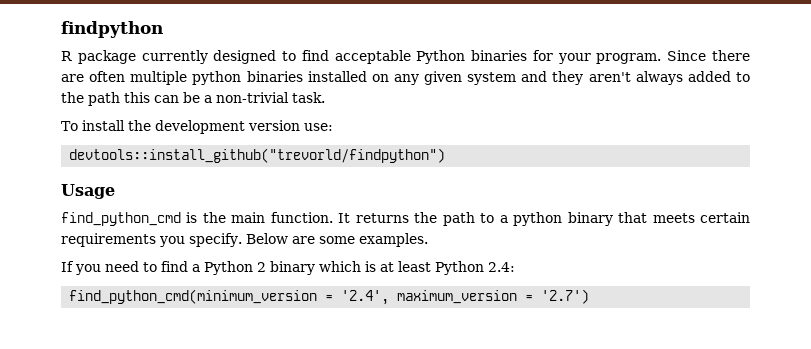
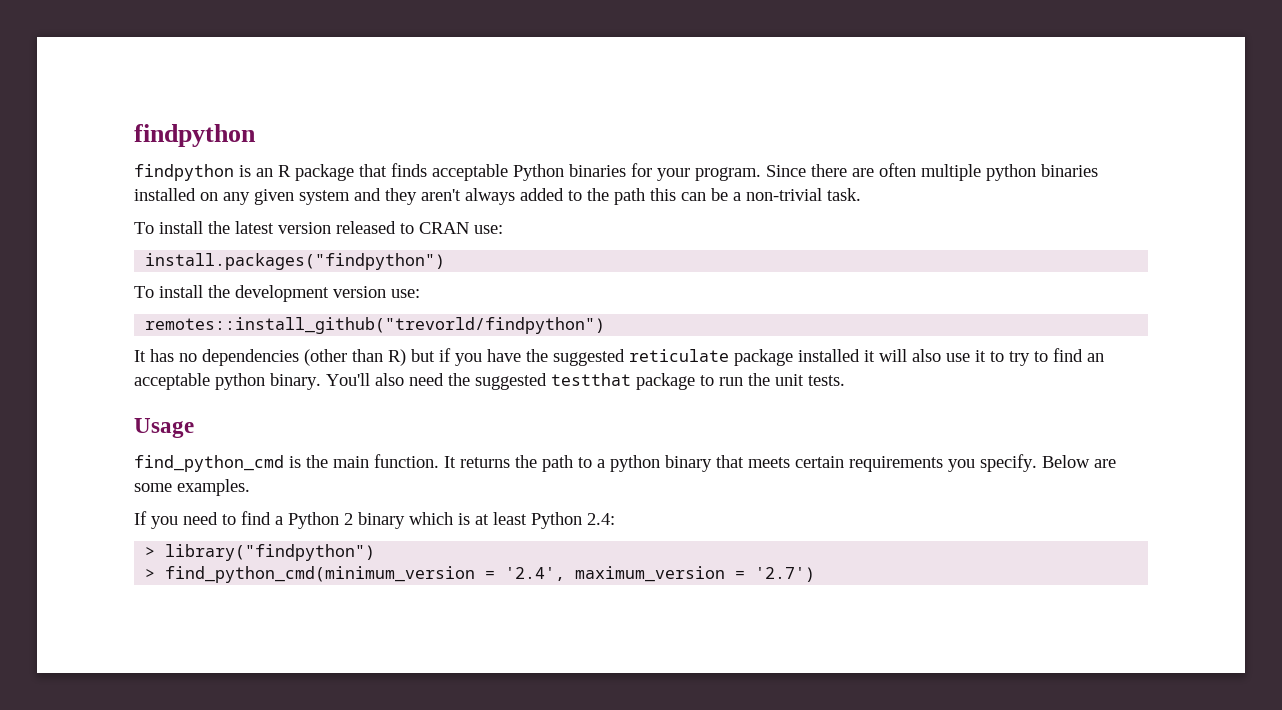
- R package currently designed to find acceptable Python binaries for your program.
+ findpython is an R package that finds acceptable Python binaries for your program.
+ To install the latest version released to CRAN use:
+ install.packages("findpython")
- devtools::install_github("trevorld/findpython")
+ remotes::install_github("trevorld/findpython")
+ It has no dependencies (other than R) but if you have the suggested reticulate package installed it will also use it to try to find an acceptable python binary. You'll also need the suggested testthat package to run the unit tests.
- find_python_cmd(minimum_version = '2.4', maximum_version = '2.7')
+ > library("findpython")
+ > find_python_cmd(minimum_version = '2.4', maximum_version = '2.7')

